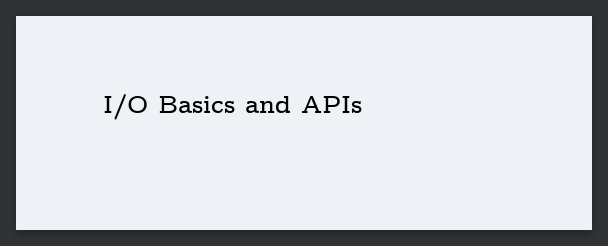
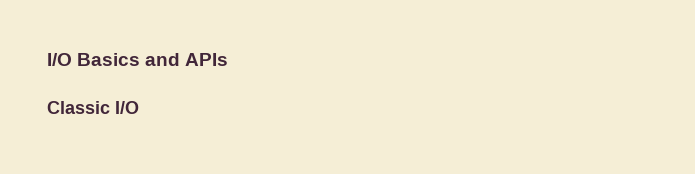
+ Classic I/O

